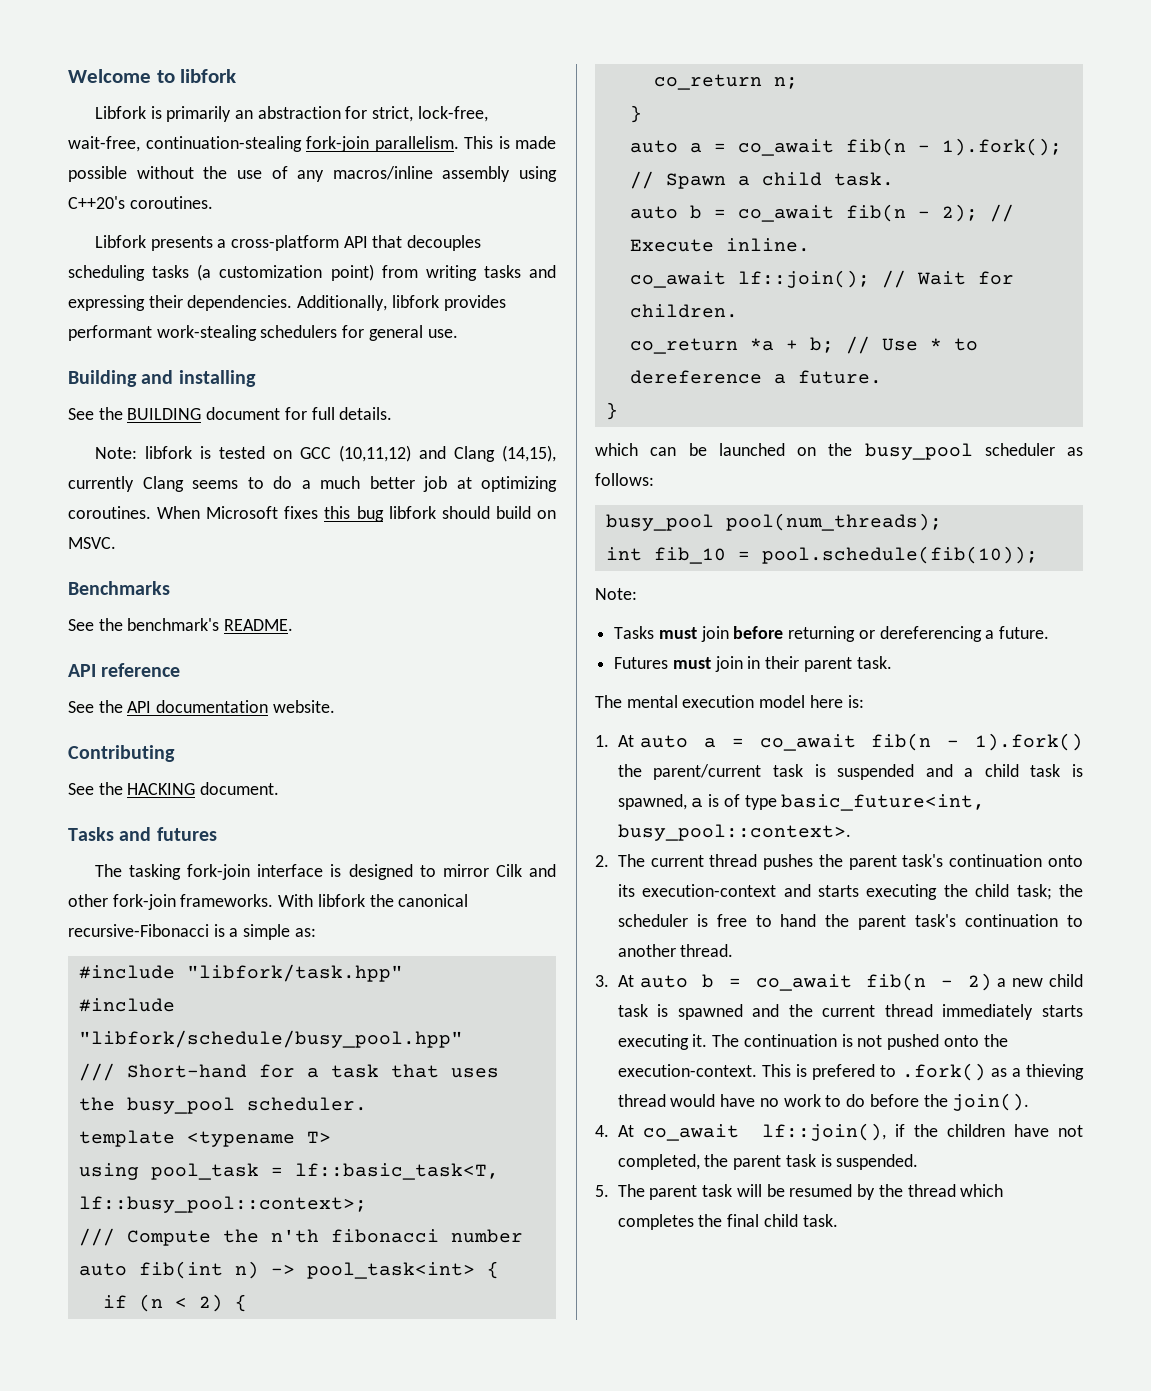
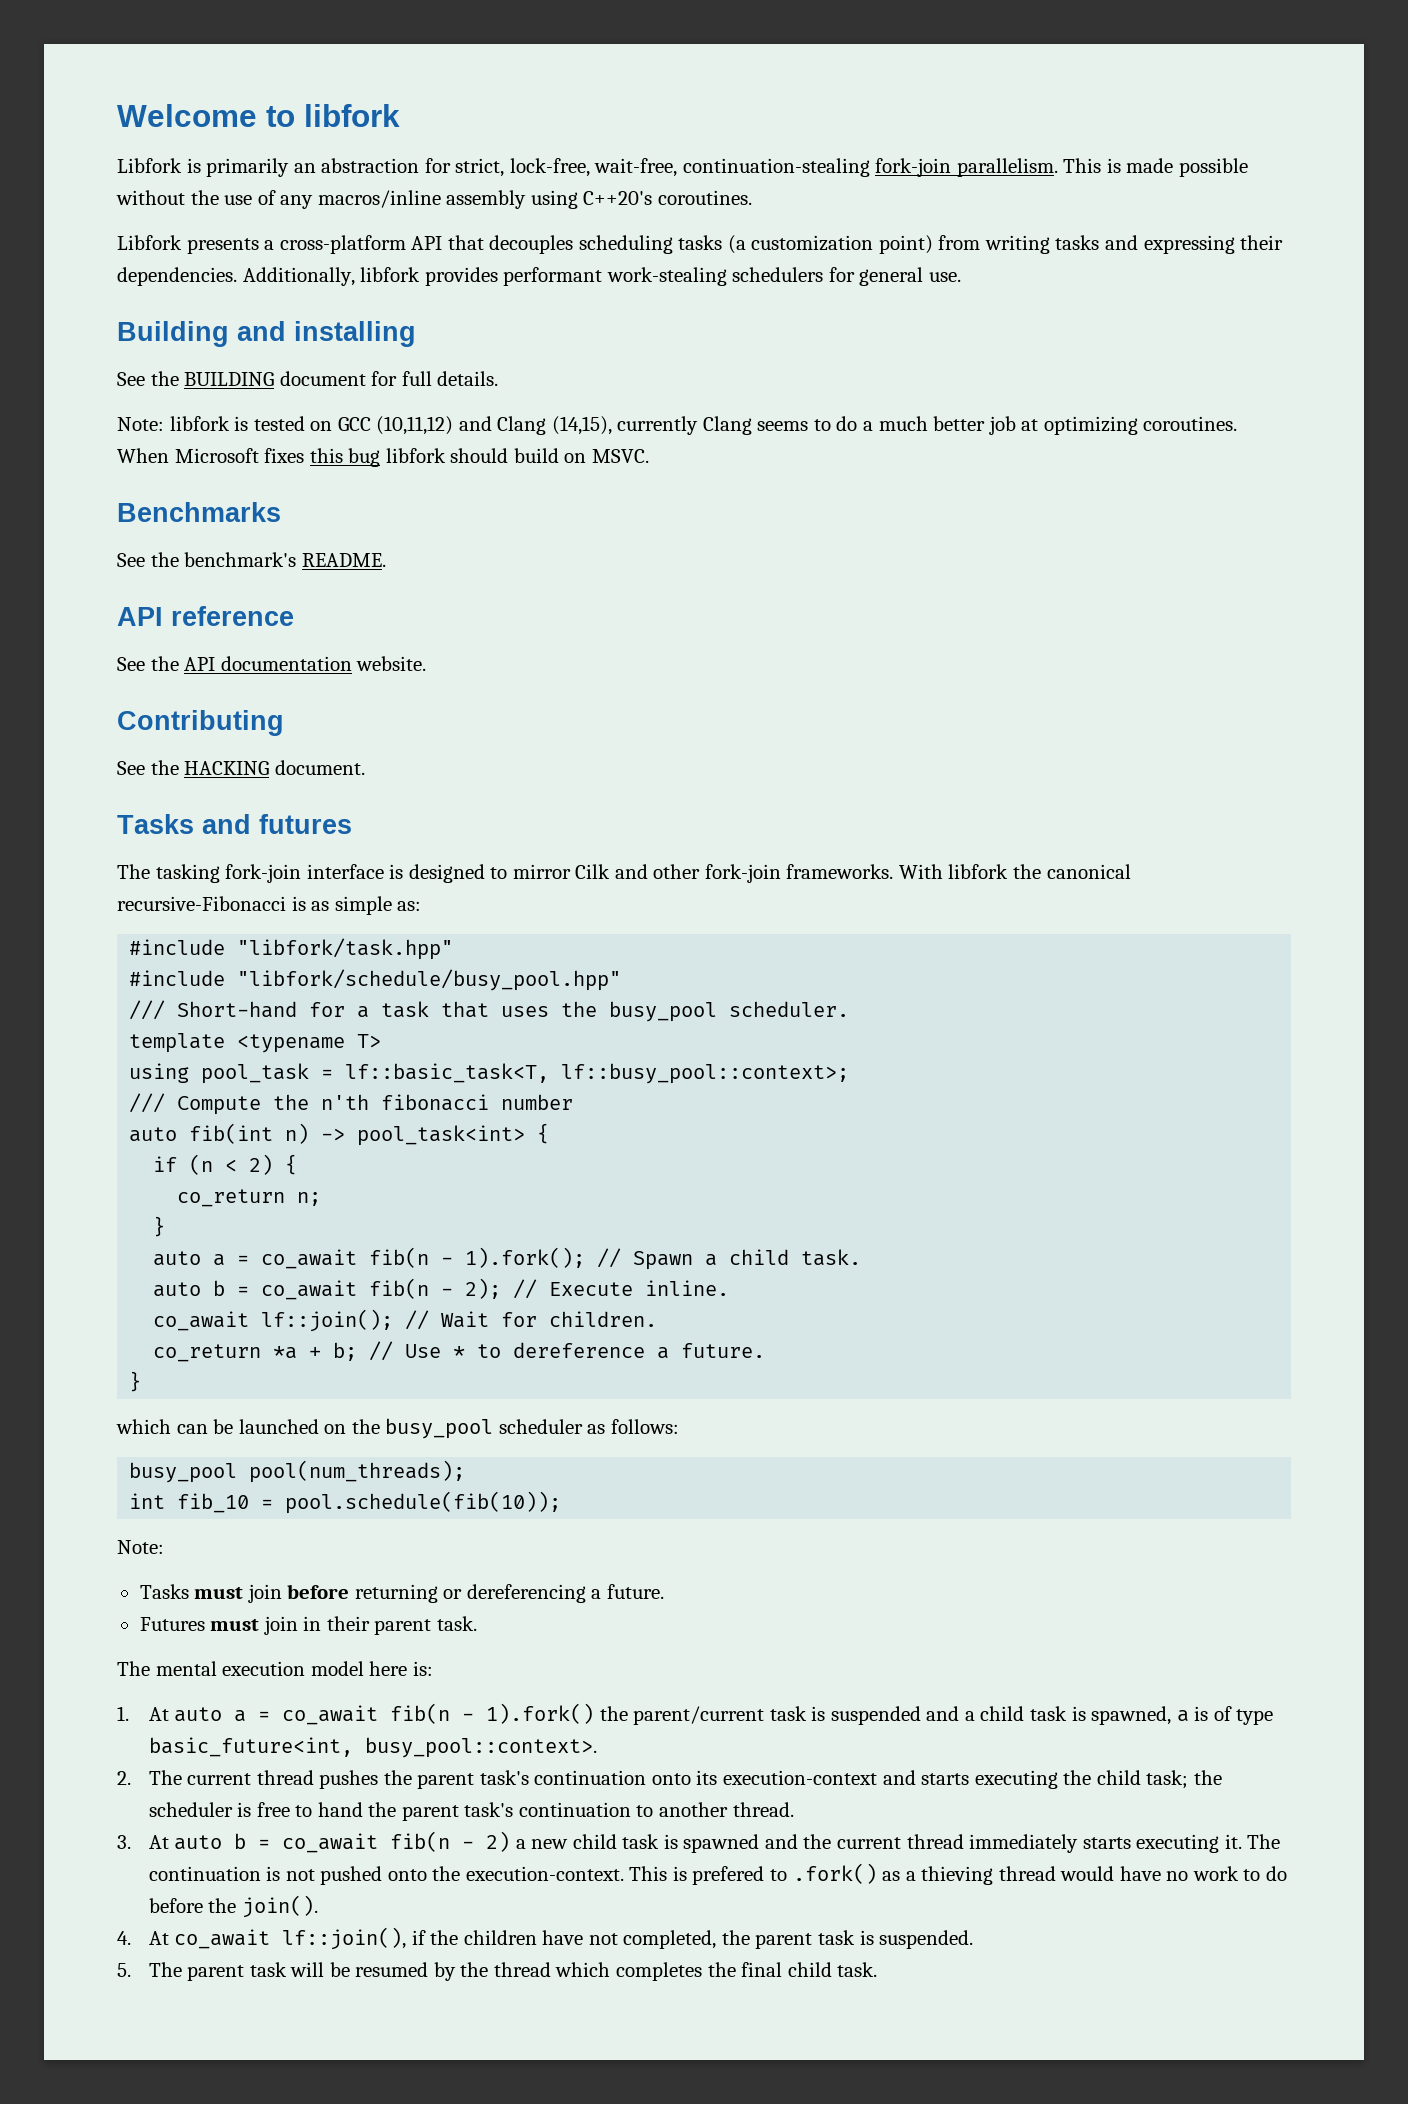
- With libfork the canonical recursive-Fibonacci is a simple as:
+ With libfork the canonical recursive-Fibonacci is as simple as:

